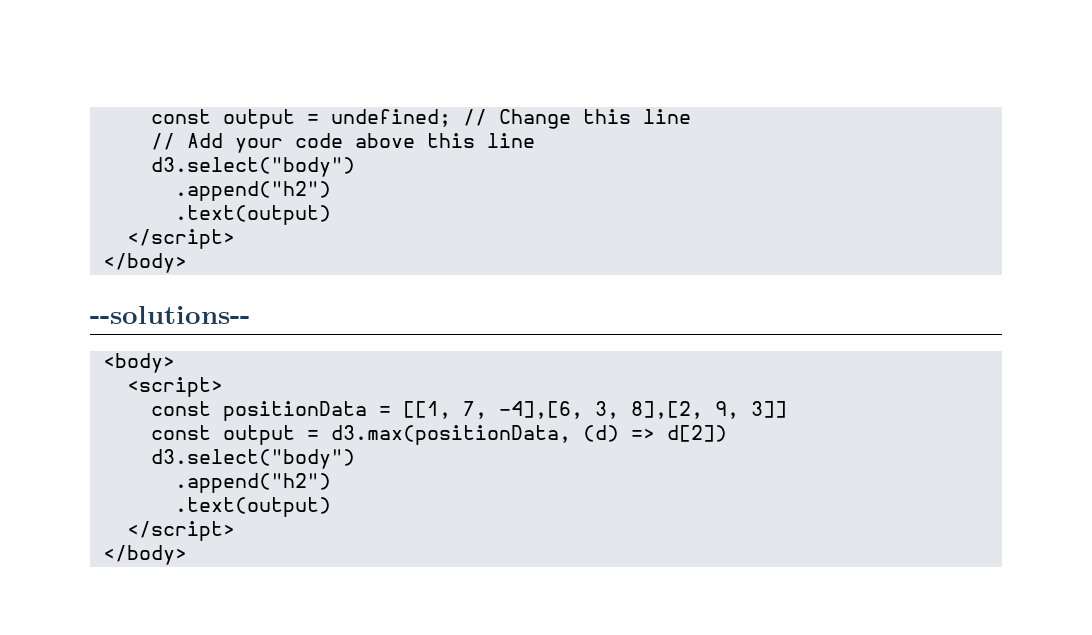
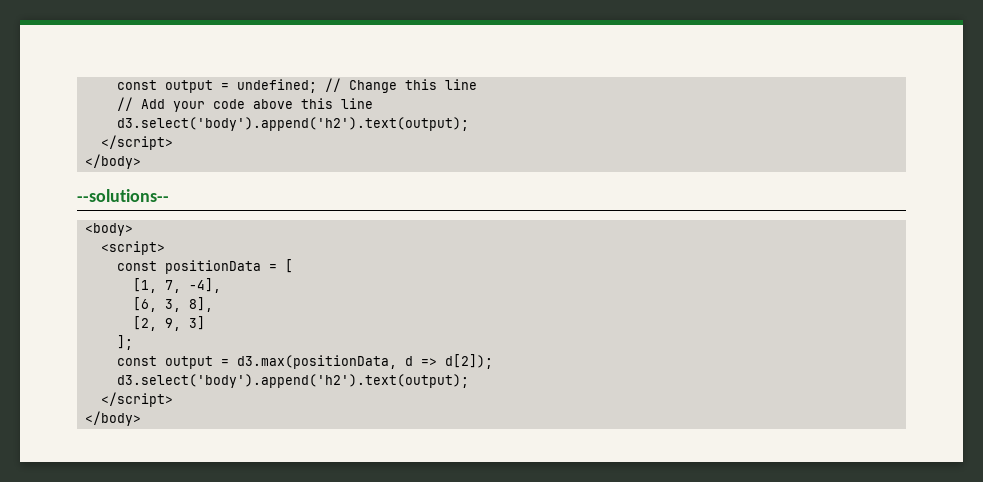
  // Add your code above this line
- d3.select("body")
- .append("h2")
- .text(output)
+ d3.select('body').append('h2').text(output);
- const positionData = [[1, 7, -4],[6, 3, 8],[2, 9, 3]]
- const output = d3.max(positionData, (d) => d[2])
- d3.select("body")
- .append("h2")
- .text(output)
+ const positionData = [
+ [1, 7, -4],
+ [6, 3, 8],
+ [2, 9, 3]
+ ];
+ const output = d3.max(positionData, d => d[2]);
+ d3.select('body').append('h2').text(output);

